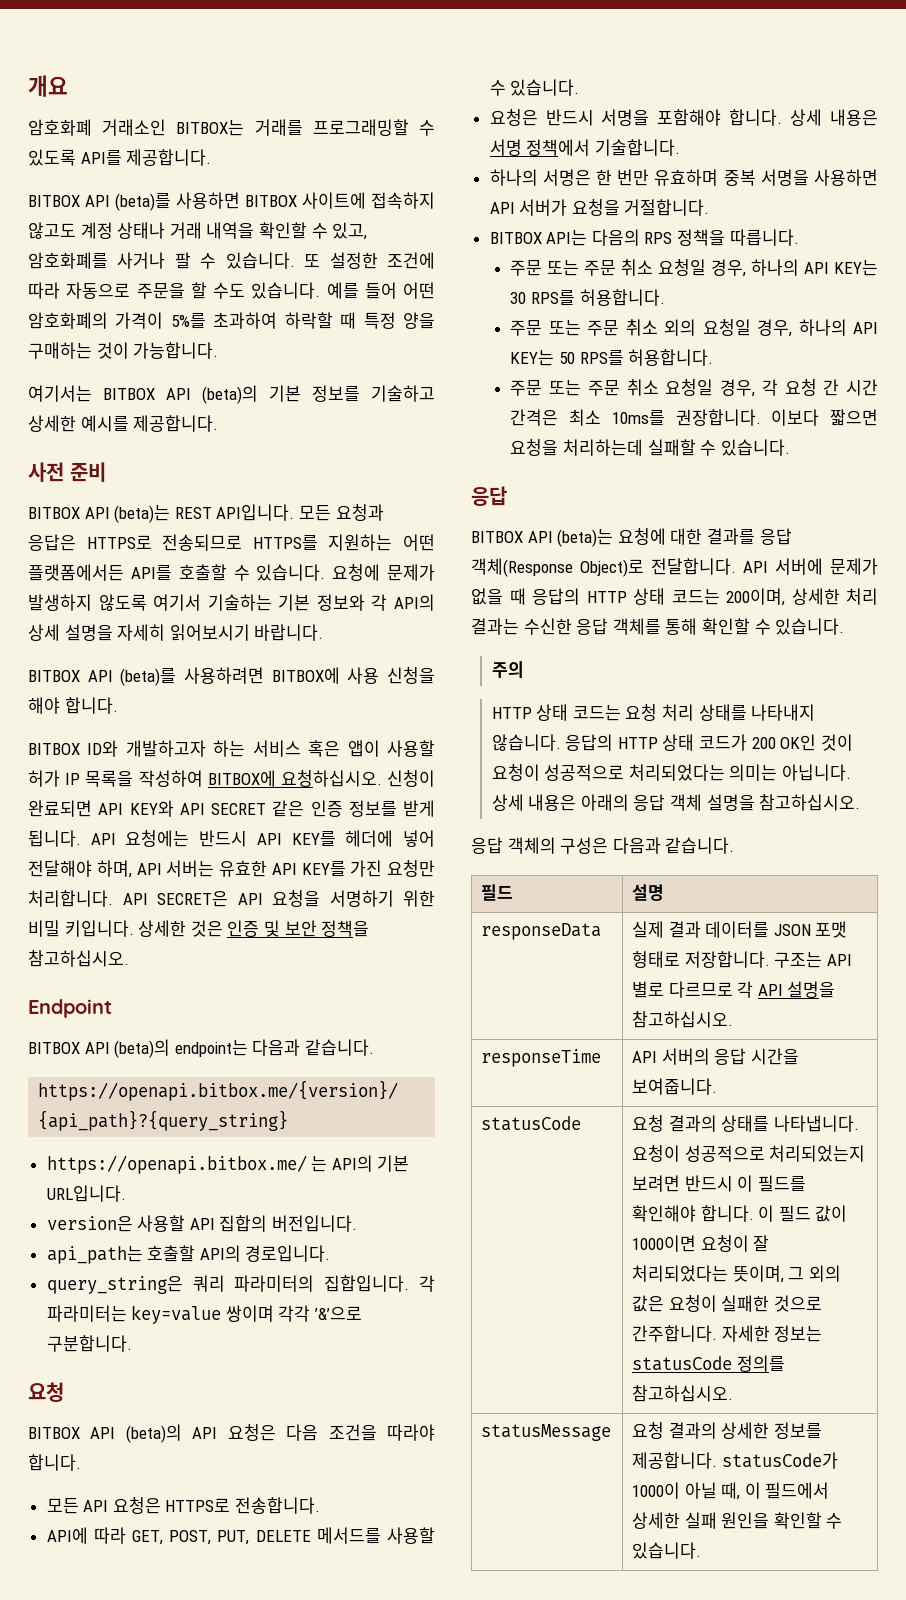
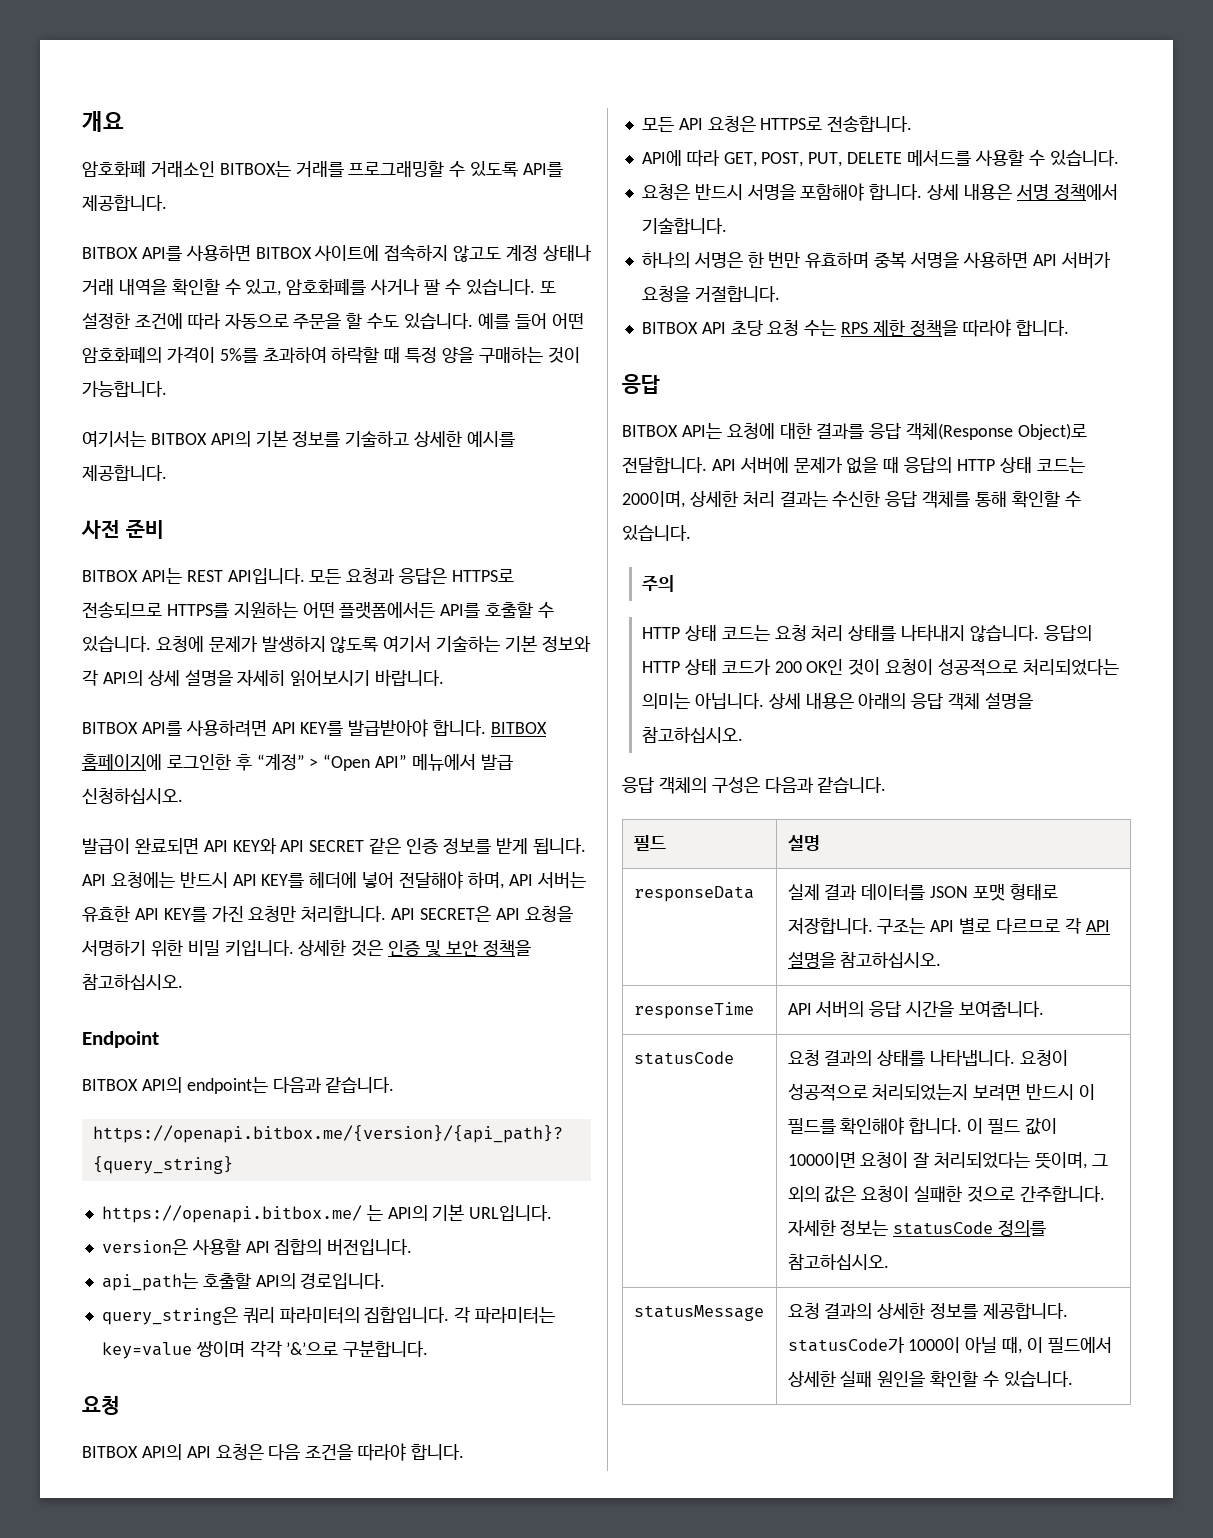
- BITBOX API (beta)를 사용하면 BITBOX 사이트에 접속하지 않고도 계정 상태나 거래 내역을 확인할 수 있고, 암호화폐를 사거나 팔 수 있습니다.
+ BITBOX API를 사용하면 BITBOX 사이트에 접속하지 않고도 계정 상태나 거래 내역을 확인할 수 있고, 암호화폐를 사거나 팔 수 있습니다.
- 여기서는 BITBOX API (beta)의 기본 정보를 기술하고 상세한 예시를 제공합니다.
+ 여기서는 BITBOX API의 기본 정보를 기술하고 상세한 예시를 제공합니다.
- BITBOX API (beta)는 REST API입니다.
+ BITBOX API는 REST API입니다.
- BITBOX API (beta)를 사용하려면 BITBOX에 사용 신청을 해야 합니다.
- BITBOX ID와 개발하고자 하는 서비스 혹은 앱이 사용할 허가 IP 목록을 작성하여 BITBOX에 요청하십시오. 신청이 완료되면 API KEY와 API SECRET 같은 인증 정보를 받게 됩니다.
+ BITBOX API를 사용하려면 API KEY를 발급받아야 합니다. BITBOX 홈페이지에 로그인한 후 “계정” > “Open API” 메뉴에서 발급 신청하십시오.
+ 발급이 완료되면 API KEY와 API SECRET 같은 인증 정보를 받게 됩니다.
- BITBOX API (beta)의 endpoint는 다음과 같습니다.
+ BITBOX API의 endpoint는 다음과 같습니다.
- BITBOX API (beta)의 API 요청은 다음 조건을 따라야 합니다.
+ BITBOX API의 API 요청은 다음 조건을 따라야 합니다.
- BITBOX API는 다음의 RPS 정책을 따릅니다.
- 주문 또는 주문 취소 요청일 경우, 하나의 API KEY는 30 RPS를 허용합니다.
- 주문 또는 주문 취소 외의 요청일 경우, 하나의 API KEY는 50 RPS를 허용합니다.
- 주문 또는 주문 취소 요청일 경우, 각 요청 간 시간 간격은 최소 10ms를 권장합니다. 이보다 짧으면 요청을 처리하는데 실패할 수 있습니다.
+ BITBOX API 초당 요청 수는 RPS 제한 정책을 따라야 합니다.
- BITBOX API (beta)는 요청에 대한 결과를 응답 객체(Response Object)로 전달합니다.
+ BITBOX API는 요청에 대한 결과를 응답 객체(Response Object)로 전달합니다.

